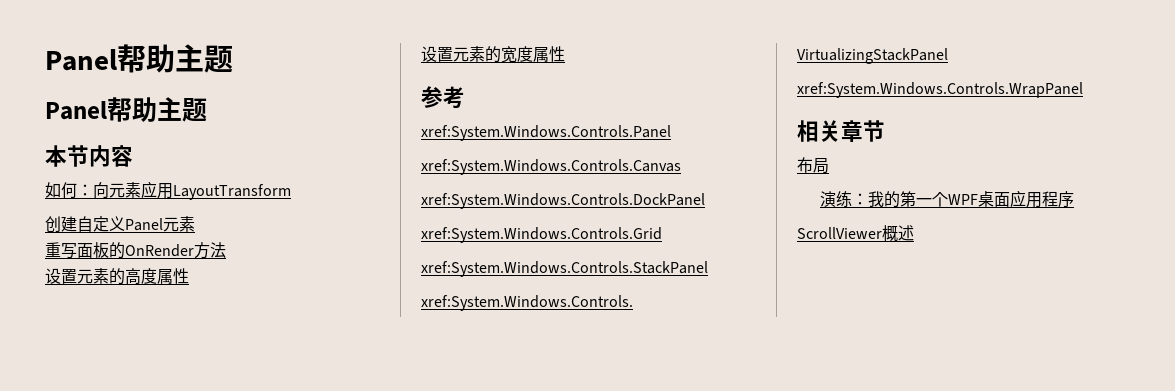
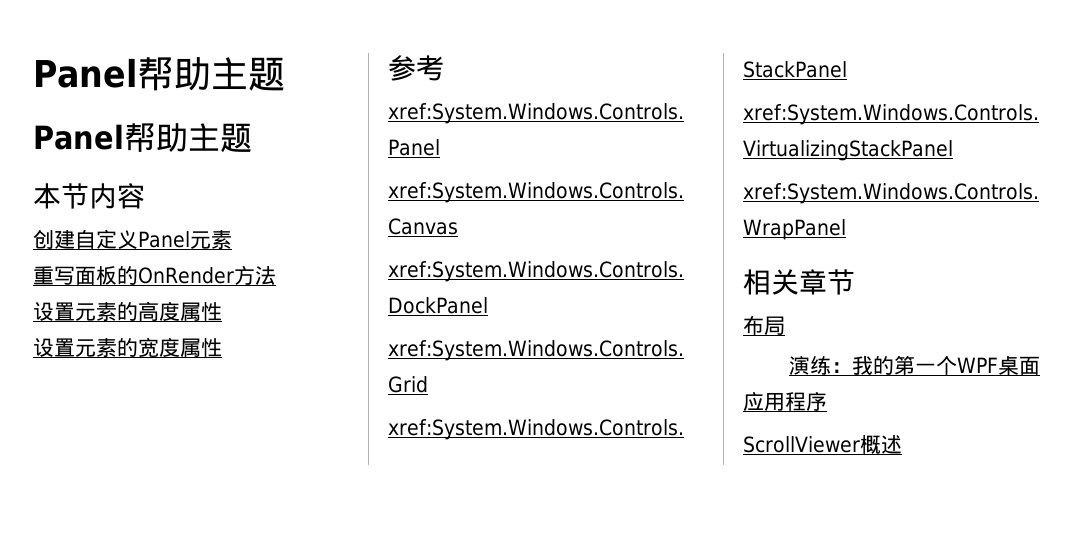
- 如何：向元素应用LayoutTransform

